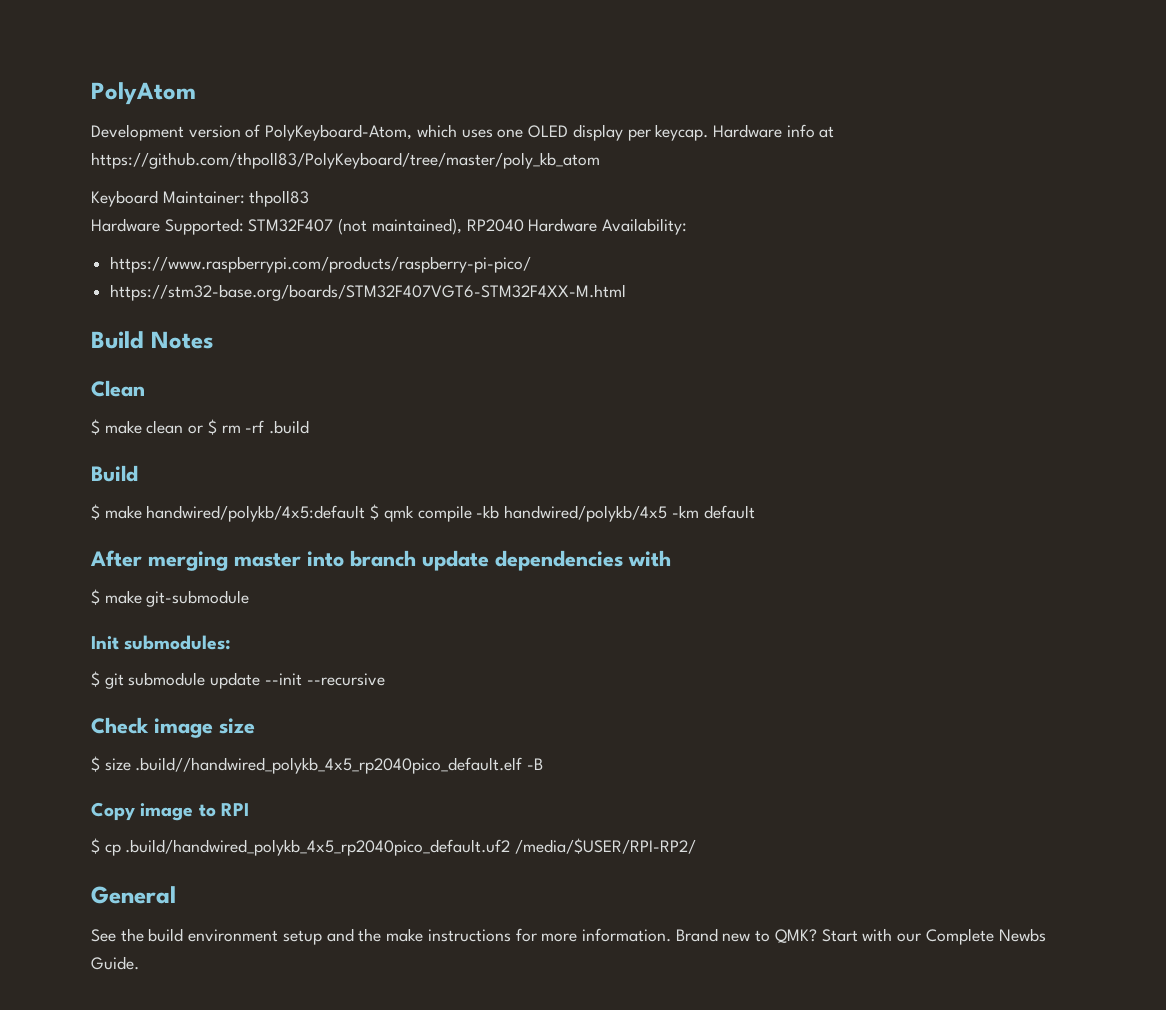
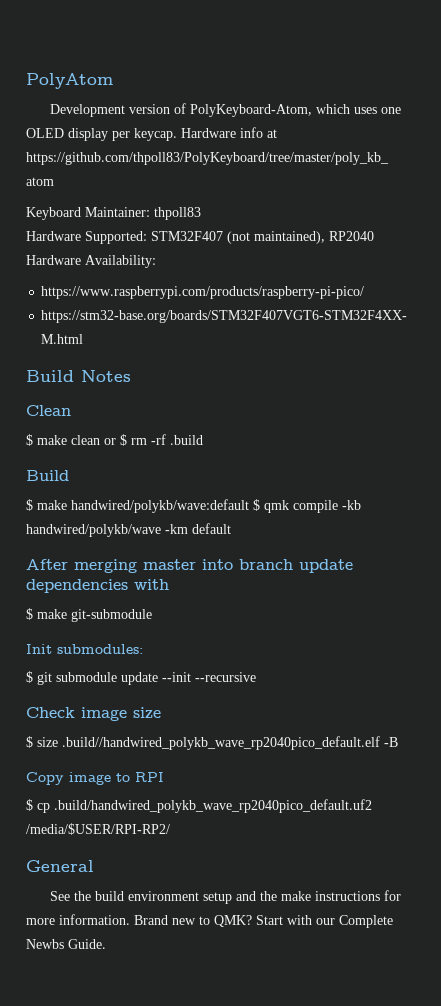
- $ make handwired/polykb/4x5:default $ qmk compile -kb handwired/polykb/4x5 -km default
+ $ make handwired/polykb/wave:default $ qmk compile -kb handwired/polykb/wave -km default
- $ size .build//handwired_polykb_4x5_rp2040pico_default.elf -B
+ $ size .build//handwired_polykb_wave_rp2040pico_default.elf -B
- $ cp .build/handwired_polykb_4x5_rp2040pico_default.uf2 /media/$USER/RPI-RP2/
+ $ cp .build/handwired_polykb_wave_rp2040pico_default.uf2 /media/$USER/RPI-RP2/

